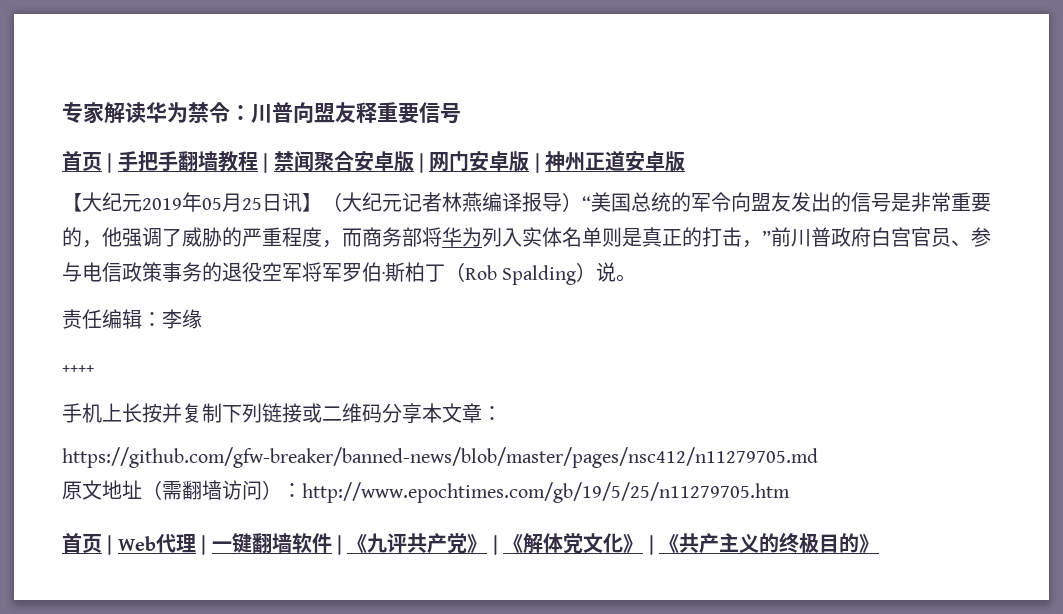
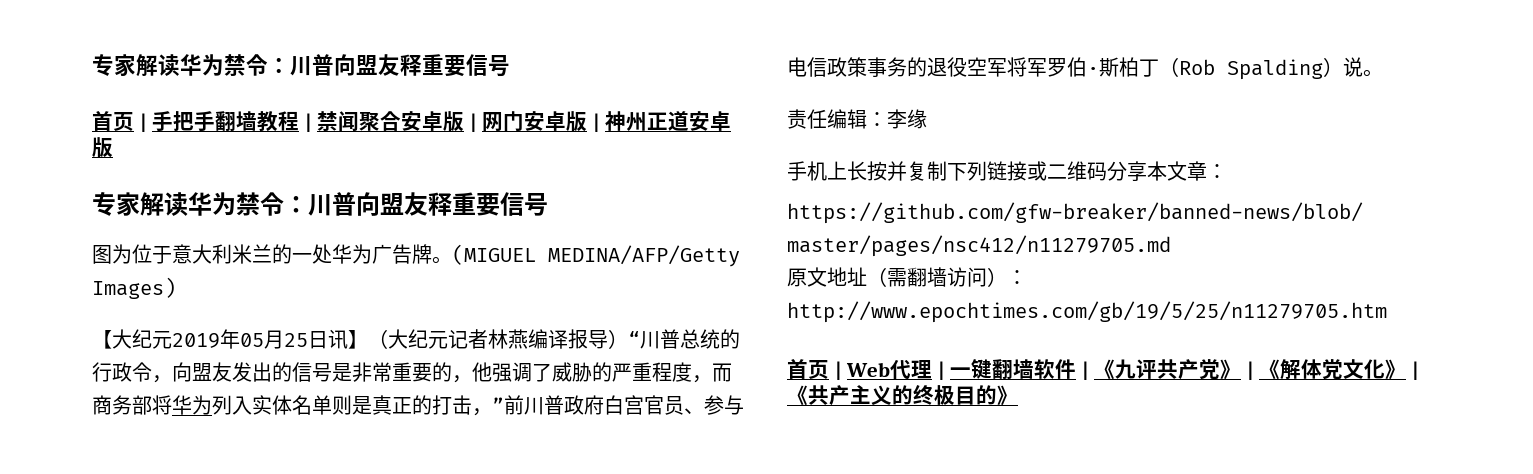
  首页 | 手把手翻墙教程 | 禁闻聚合安卓版 | 网门安卓版 | 神州正道安卓版
+ 专家解读华为禁令：川普向盟友释重要信号
+ 图为位于意大利米兰的一处华为广告牌。(MIGUEL MEDINA/AFP/Getty Images)
- 【大纪元2019年05月25日讯】（大纪元记者林燕编译报导）“美国总统的军令向盟友发出的信号是非常重要的，他强调了威胁的严重程度，而商务部将华为列入实体名单则是真正的打击，”前川普政府白宫官员、参与电信政策事务的退役空军将军罗伯·斯柏丁（Rob Spalding）说。
+ 【大纪元2019年05月25日讯】（大纪元记者林燕编译报导）“川普总统的行政令，向盟友发出的信号是非常重要的，他强调了威胁的严重程度，而商务部将华为列入实体名单则是真正的打击，”前川普政府白宫官员、参与电信政策事务的退役空军将军罗伯·斯柏丁（Rob Spalding）说。
- ++++

